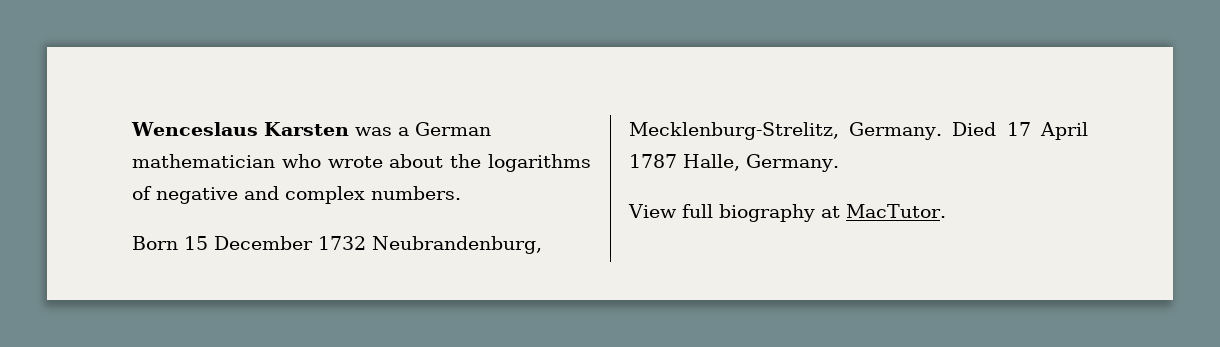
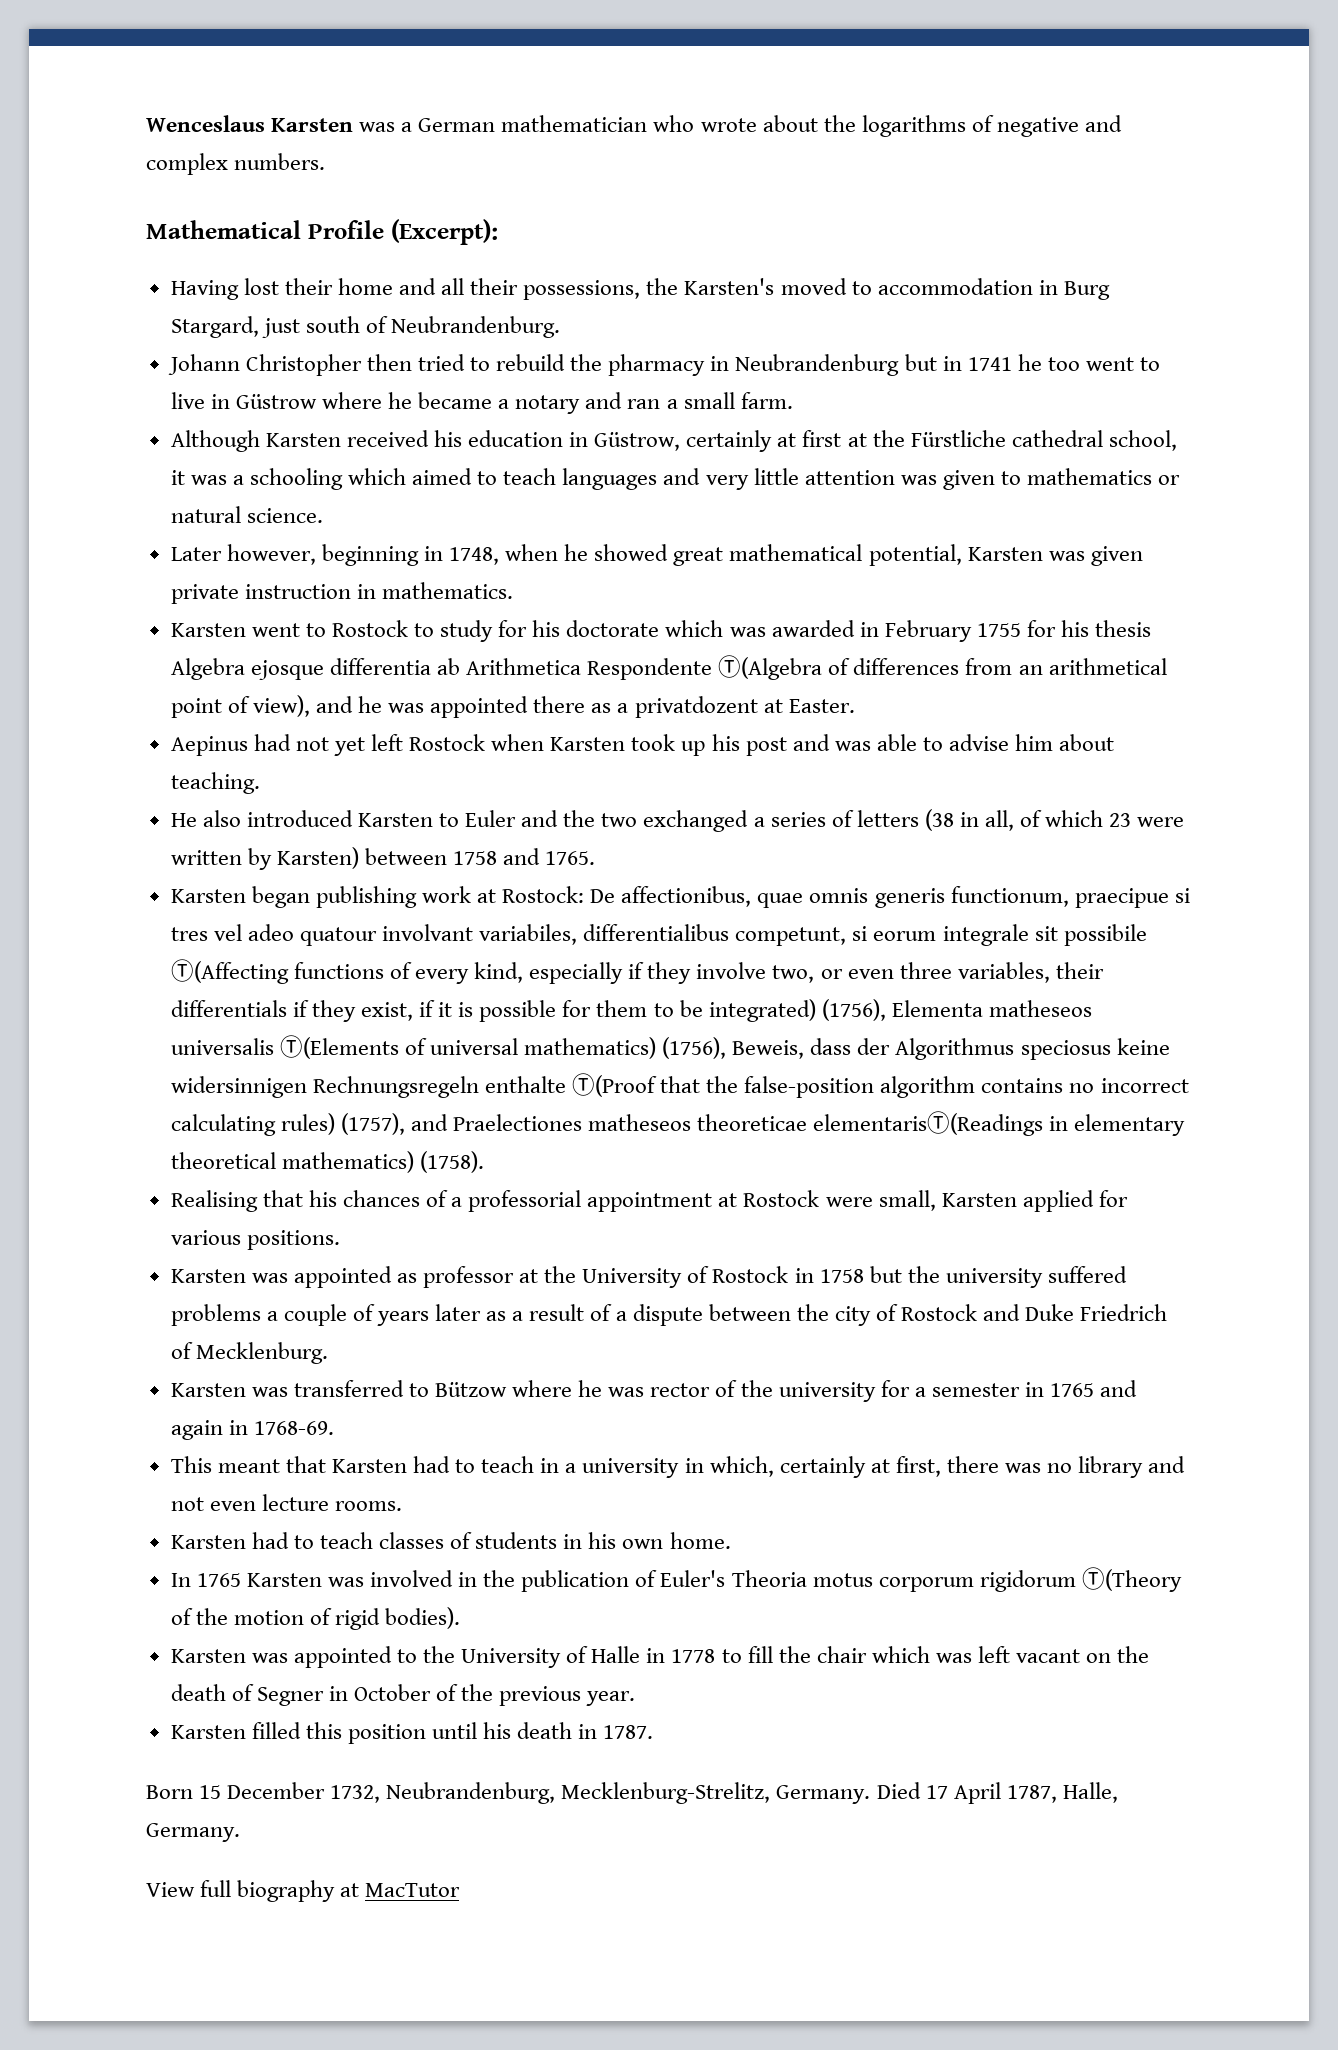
+ Mathematical Profile (Excerpt):
+ Having lost their home and all their possessions, the Karsten's moved to accommodation in Burg Stargard, just south of Neubrandenburg.
+ Johann Christopher then tried to rebuild the pharmacy in Neubrandenburg but in 1741 he too went to live in Güstrow where he became a notary and ran a small farm.
+ Although Karsten received his education in Güstrow, certainly at first at the Fürstliche cathedral school, it was a schooling which aimed to teach languages and very little attention was given to mathematics or natural science.
+ Later however, beginning in 1748, when he showed great mathematical potential, Karsten was given private instruction in mathematics.
+ Karsten went to Rostock to study for his doctorate which was awarded in February 1755 for his thesis Algebra ejosque differentia ab Arithmetica Respondente Ⓣ(Algebra of differences from an arithmetical point of view), and he was appointed there as a privatdozent at Easter.
+ Aepinus had not yet left Rostock when Karsten took up his post and was able to advise him about teaching.
+ He also introduced Karsten to Euler and the two exchanged a series of letters (38 in all, of which 23 were written by Karsten) between 1758 and 1765.
+ Karsten began publishing work at Rostock: De affectionibus, quae omnis generis functionum, praecipue si tres vel adeo quatour involvant variabiles, differentialibus competunt, si eorum integrale sit possibile Ⓣ(Affecting functions of every kind, especially if they involve two, or even three variables, their differentials if they exist, if it is possible for them to be integrated) (1756), Elementa matheseos universalis Ⓣ(Elements of universal mathematics) (1756), Beweis, dass der Algorithmus speciosus keine widersinnigen Rechnungsregeln enthalte Ⓣ(Proof that the false-position algorithm contains no incorrect calculating rules) (1757), and Praelectiones matheseos theoreticae elementarisⓉ(Readings in elementary theoretical mathematics) (1758).
+ Realising that his chances of a professorial appointment at Rostock were small, Karsten applied for various positions.
+ Karsten was appointed as professor at the University of Rostock in 1758 but the university suffered problems a couple of years later as a result of a dispute between the city of Rostock and Duke Friedrich of Mecklenburg.
+ Karsten was transferred to Bützow where he was rector of the university for a semester in 1765 and again in 1768-69.
+ This meant that Karsten had to teach in a university in which, certainly at first, there was no library and not even lecture rooms.
+ Karsten had to teach classes of students in his own home.
+ In 1765 Karsten was involved in the publication of Euler's Theoria motus corporum rigidorum Ⓣ(Theory of the motion of rigid bodies).
+ Karsten was appointed to the University of Halle in 1778 to fill the chair which was left vacant on the death of Segner in October of the previous year.
+ Karsten filled this position until his death in 1787.
- Born 15 December 1732 Neubrandenburg, Mecklenburg-Strelitz, Germany.
+ Born 15 December 1732, Neubrandenburg, Mecklenburg-Strelitz, Germany.
- Died 17 April 1787 Halle, Germany.
+ Died 17 April 1787, Halle, Germany.
- View full biography at MacTutor.
+ View full biography at MacTutor

